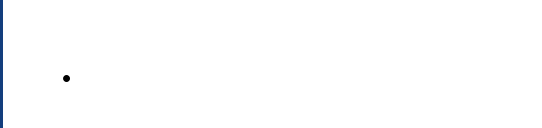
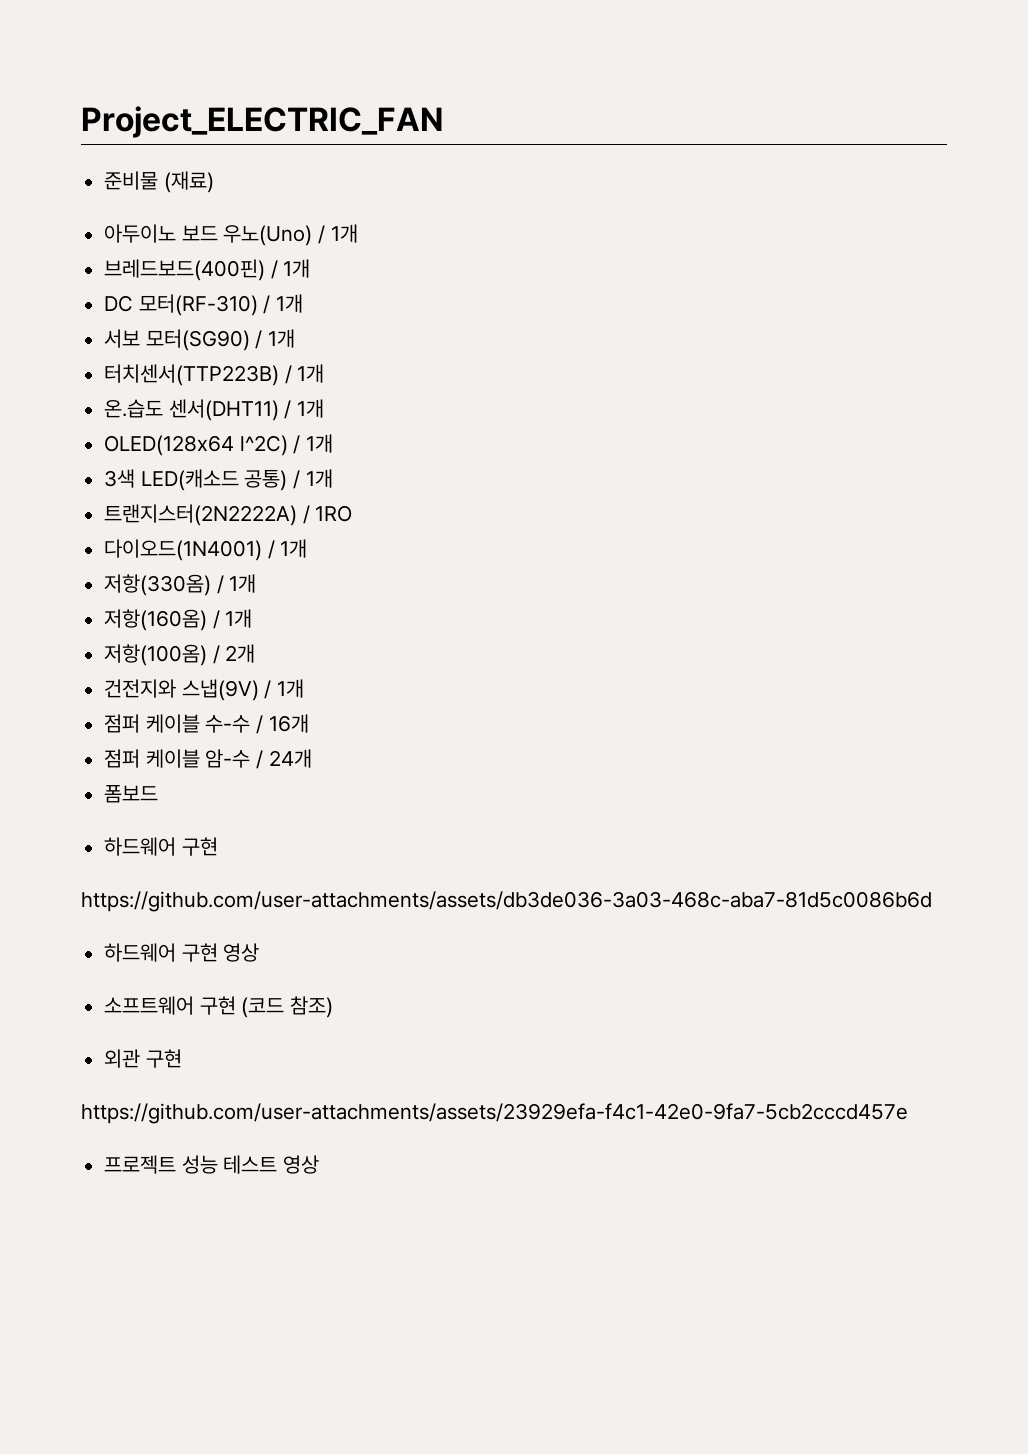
- ●
+ Project_ELECTRIC_FAN
+ 준비물 (재료)
+ 아두이노 보드 우노(Uno) / 1개
+ 브레드보드(400핀) / 1개
+ DC 모터(RF-310) / 1개
+ 서보 모터(SG90) / 1개
+ 터치센서(TTP223B) / 1개
+ 온.습도 센서(DHT11) / 1개
+ OLED(128x64 l^2C) / 1개
+ 3색 LED(캐소드 공통) / 1개
+ 트랜지스터(2N2222A) / 1RO
+ 다이오드(1N4001) / 1개
+ 저항(330옴) / 1개
+ 저항(160옴) / 1개
+ 저항(100옴) / 2개
+ 건전지와 스냅(9V) / 1개
+ 점퍼 케이블 수-수 / 16개
+ 점퍼 케이블 암-수 / 24개
+ 폼보드
+ 하드웨어 구현
+ https://github.com/user-attachments/assets/db3de036-3a03-468c-aba7-81d5c0086b6d
+ 하드웨어 구현 영상
+ 소프트웨어 구현 (코드 참조)
+ 외관 구현
+ https://github.com/user-attachments/assets/23929efa-f4c1-42e0-9fa7-5cb2cccd457e
+ 프로젝트 성능 테스트 영상

